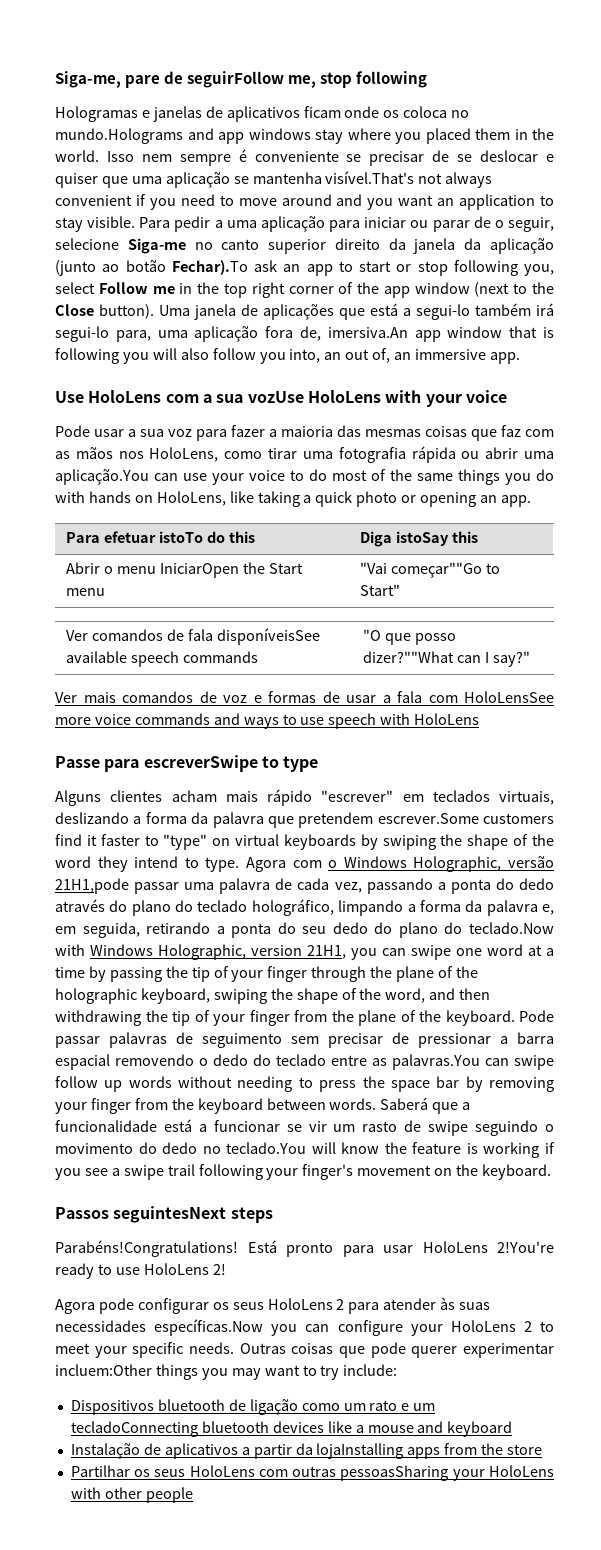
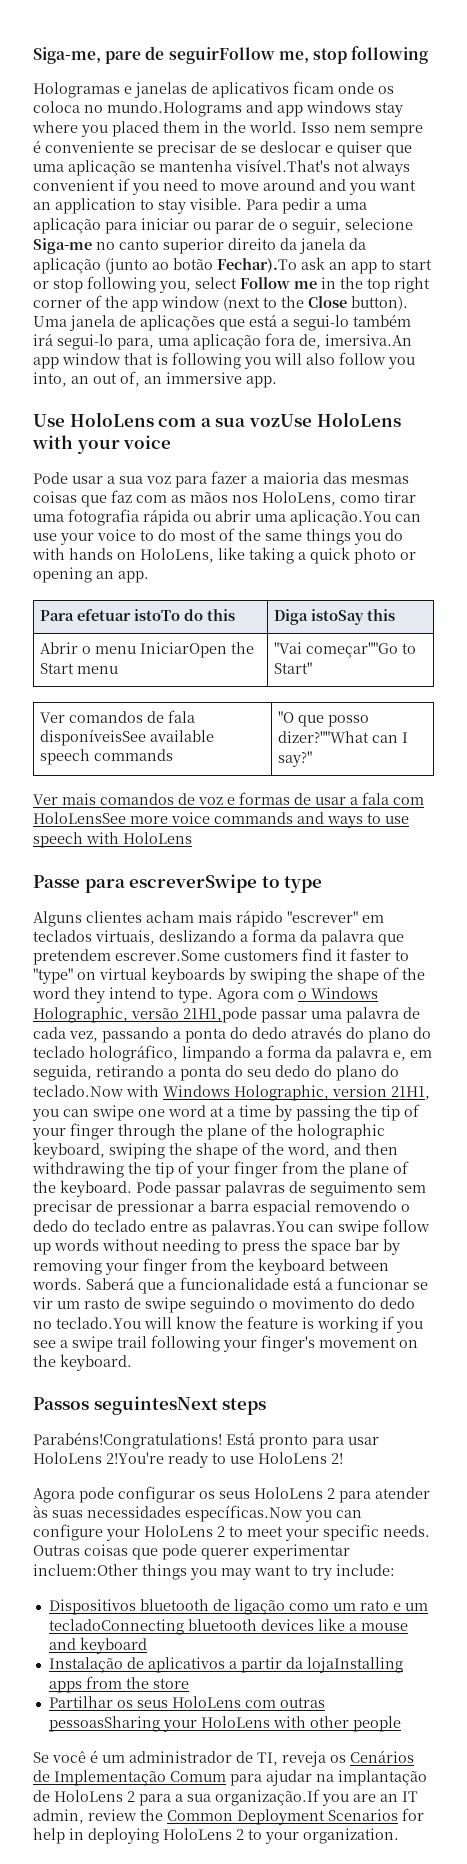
+ Se você é um administrador de TI, reveja os Cenários de Implementação Comum para ajudar na implantação de HoloLens 2 para a sua organização.If you are an IT admin, review the Common Deployment Scenarios for help in deploying HoloLens 2 to your organization.

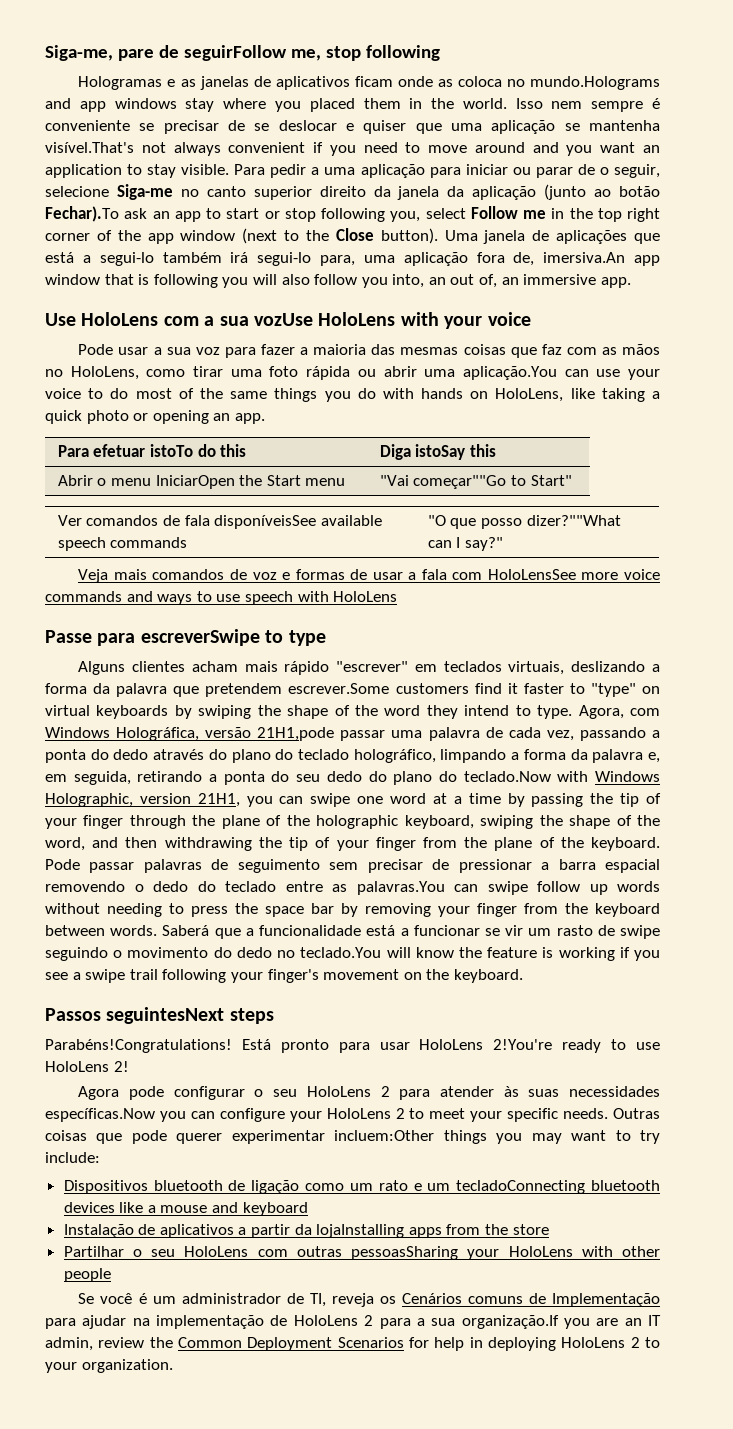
- Hologramas e janelas de aplicativos ficam onde os coloca no mundo.Holograms and app windows stay where you placed them in the world.
+ Hologramas e as janelas de aplicativos ficam onde as coloca no mundo.Holograms and app windows stay where you placed them in the world.
- Pode usar a sua voz para fazer a maioria das mesmas coisas que faz com as mãos nos HoloLens, como tirar uma fotografia rápida ou abrir uma aplicação.You can use your voice to do most of the same things you do with hands on HoloLens, like taking a quick photo or opening an app.
+ Pode usar a sua voz para fazer a maioria das mesmas coisas que faz com as mãos no HoloLens, como tirar uma foto rápida ou abrir uma aplicação.You can use your voice to do most of the same things you do with hands on HoloLens, like taking a quick photo or opening an app.
- Ver mais comandos de voz e formas de usar a fala com HoloLensSee more voice commands and ways to use speech with HoloLens
+ Veja mais comandos de voz e formas de usar a fala com HoloLensSee more voice commands and ways to use speech with HoloLens
- Agora com o Windows Holographic, versão 21H1,pode passar uma palavra de cada vez, passando a ponta do dedo através do plano do teclado holográfico, limpando a forma da palavra e, em seguida, retirando a ponta do seu dedo do plano do teclado.Now with Windows Holographic, version 21H1, you can swipe one word at a time by passing the tip of your finger through the plane of the holographic keyboard, swiping the shape of the word, and then withdrawing the tip of your finger from the plane of the keyboard.
+ Agora, com Windows Holográfica, versão 21H1,pode passar uma palavra de cada vez, passando a ponta do dedo através do plano do teclado holográfico, limpando a forma da palavra e, em seguida, retirando a ponta do seu dedo do plano do teclado.Now with Windows Holographic, version 21H1, you can swipe one word at a time by passing the tip of your finger through the plane of the holographic keyboard, swiping the shape of the word, and then withdrawing the tip of your finger from the plane of the keyboard.
- Agora pode configurar os seus HoloLens 2 para atender às suas necessidades específicas.Now you can configure your HoloLens 2 to meet your specific needs.
+ Agora pode configurar o seu HoloLens 2 para atender às suas necessidades específicas.Now you can configure your HoloLens 2 to meet your specific needs.
- Partilhar os seus HoloLens com outras pessoasSharing your HoloLens with other people
+ Partilhar o seu HoloLens com outras pessoasSharing your HoloLens with other people
- Se você é um administrador de TI, reveja os Cenários de Implementação Comum para ajudar na implantação de HoloLens 2 para a sua organização.If you are an IT admin, review the Common Deployment Scenarios for help in deploying HoloLens 2 to your organization.
+ Se você é um administrador de TI, reveja os Cenários comuns de Implementação para ajudar na implementação de HoloLens 2 para a sua organização.If you are an IT admin, review the Common Deployment Scenarios for help in deploying HoloLens 2 to your organization.

